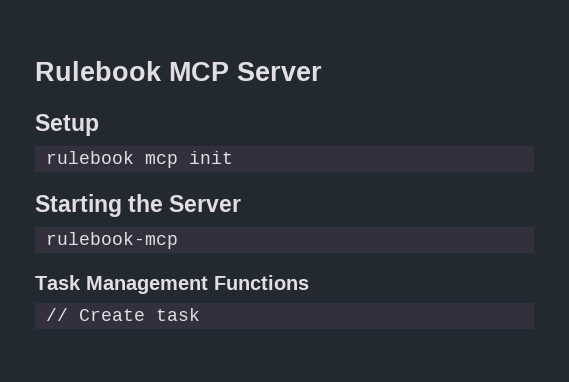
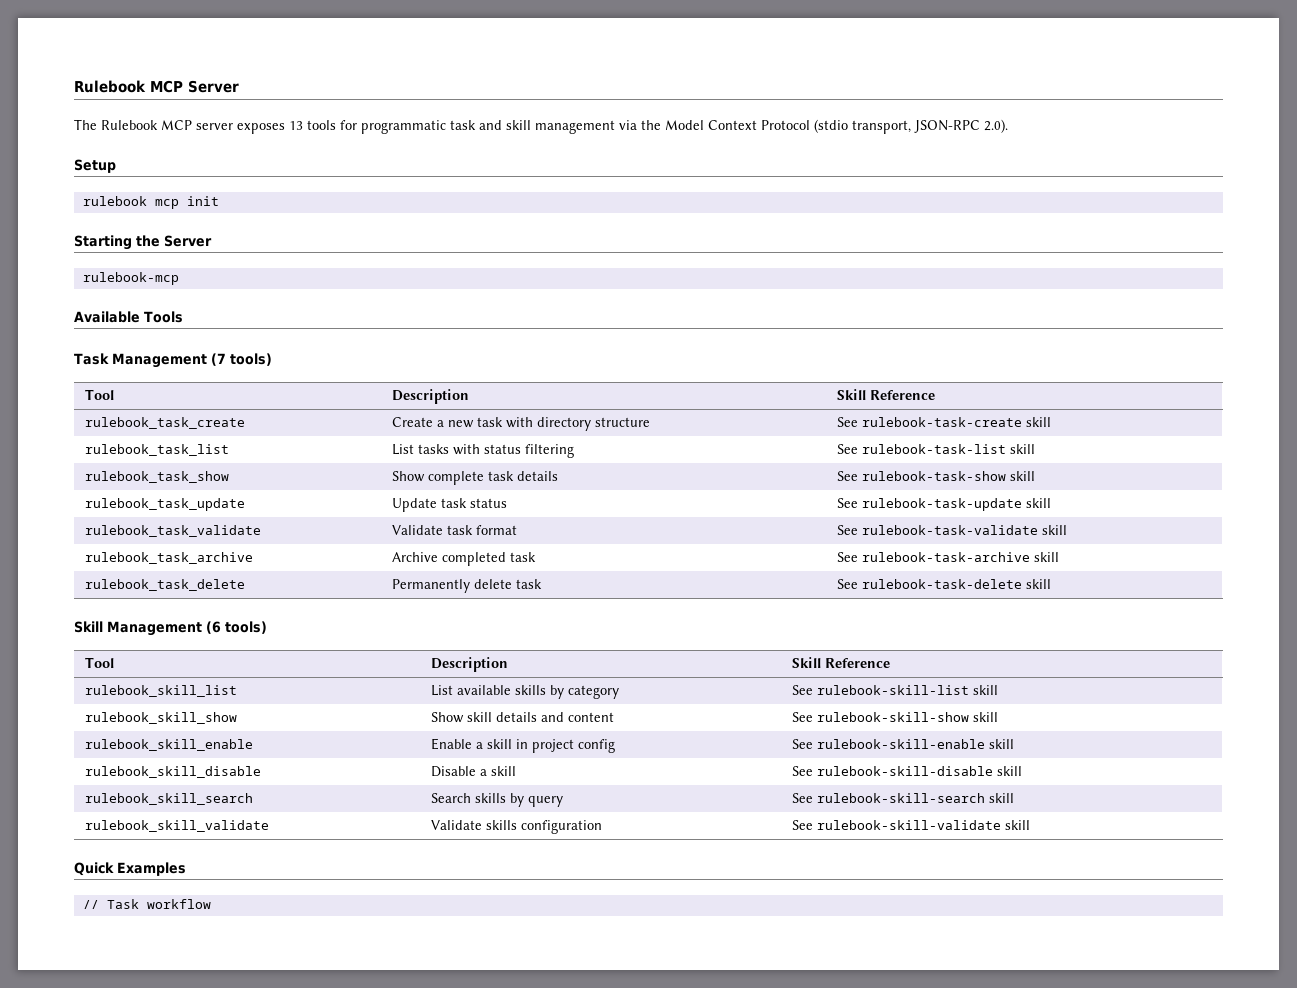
+ The Rulebook MCP server exposes 13 tools for programmatic task and skill management via the Model Context Protocol (stdio transport, JSON-RPC 2.0).
+ Available Tools
- Task Management Functions
- // Create task
+ Task Management (7 tools)
+ Tool | Description | Skill Reference
+ rulebook_task_create | Create a new task with directory structure | See rulebook-task-create skill
+ rulebook_task_list | List tasks with status filtering | See rulebook-task-list skill
+ rulebook_task_show | Show complete task details | See rulebook-task-show skill
+ rulebook_task_update | Update task status | See rulebook-task-update skill
+ rulebook_task_validate | Validate task format | See rulebook-task-validate skill
+ rulebook_task_archive | Archive completed task | See rulebook-task-archive skill
+ rulebook_task_delete | Permanently delete task | See rulebook-task-delete skill
+ Skill Management (6 tools)
+ Tool | Description | Skill Reference
+ rulebook_skill_list | List available skills by category | See rulebook-skill-list skill
+ rulebook_skill_show | Show skill details and content | See rulebook-skill-show skill
+ rulebook_skill_enable | Enable a skill in project config | See rulebook-skill-enable skill
+ rulebook_skill_disable | Disable a skill | See rulebook-skill-disable skill
+ rulebook_skill_search | Search skills by query | See rulebook-skill-search skill
+ rulebook_skill_validate | Validate skills configuration | See rulebook-skill-validate skill
+ Quick Examples
+ // Task workflow

